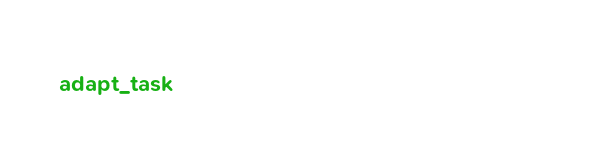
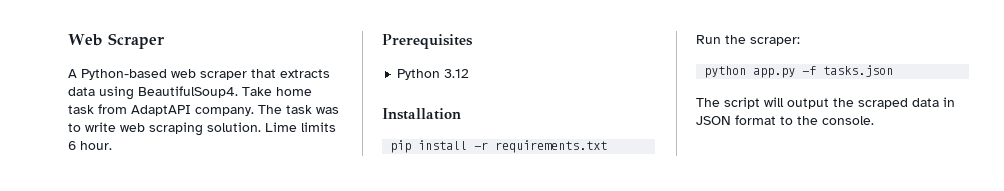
- adapt_task
+ Web Scraper
+ A Python-based web scraper that extracts data using BeautifulSoup4. Take home task from AdaptAPI company. The task was to write web scraping solution. Lime limits 6 hour.
+ Prerequisites
+ Python 3.12
+ Installation
+ pip install -r requirements.txt
+ Run the scraper:
+ python app.py -f tasks.json
+ The script will output the scraped data in JSON format to the console.

